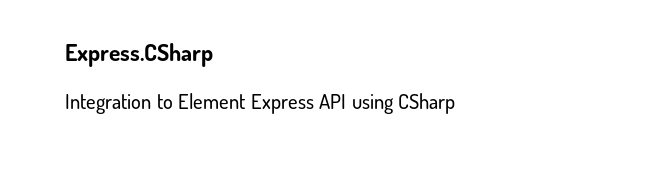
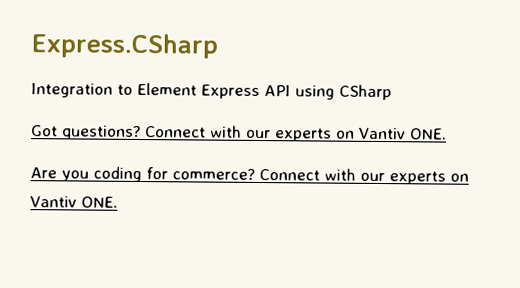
+ Got questions? Connect with our experts on Vantiv ONE.
+ Are you coding for commerce? Connect with our experts on Vantiv ONE.

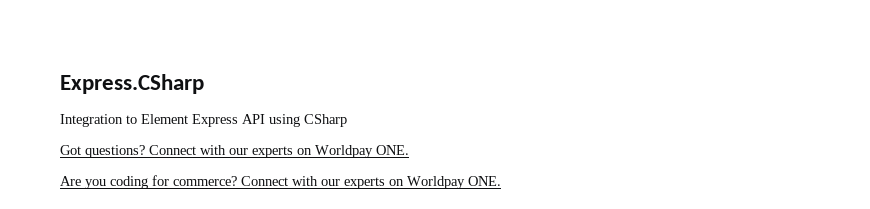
- Got questions? Connect with our experts on Vantiv ONE.
+ Got questions? Connect with our experts on Worldpay ONE.
- Are you coding for commerce? Connect with our experts on Vantiv ONE.
+ Are you coding for commerce? Connect with our experts on Worldpay ONE.

